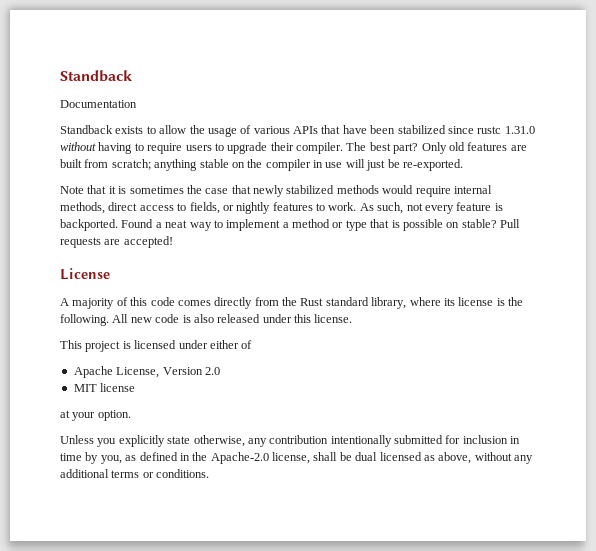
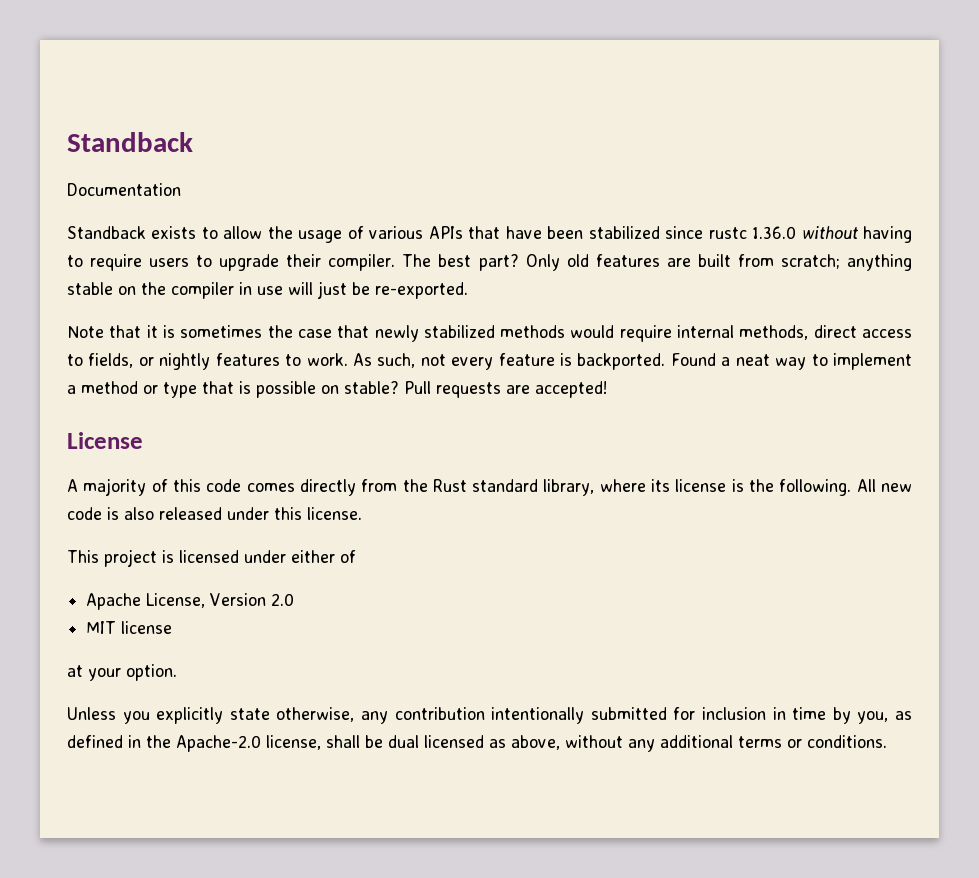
- Standback exists to allow the usage of various APIs that have been stabilized since rustc 1.31.0 without having to require users to upgrade their compiler.
+ Standback exists to allow the usage of various APIs that have been stabilized since rustc 1.36.0 without having to require users to upgrade their compiler.

